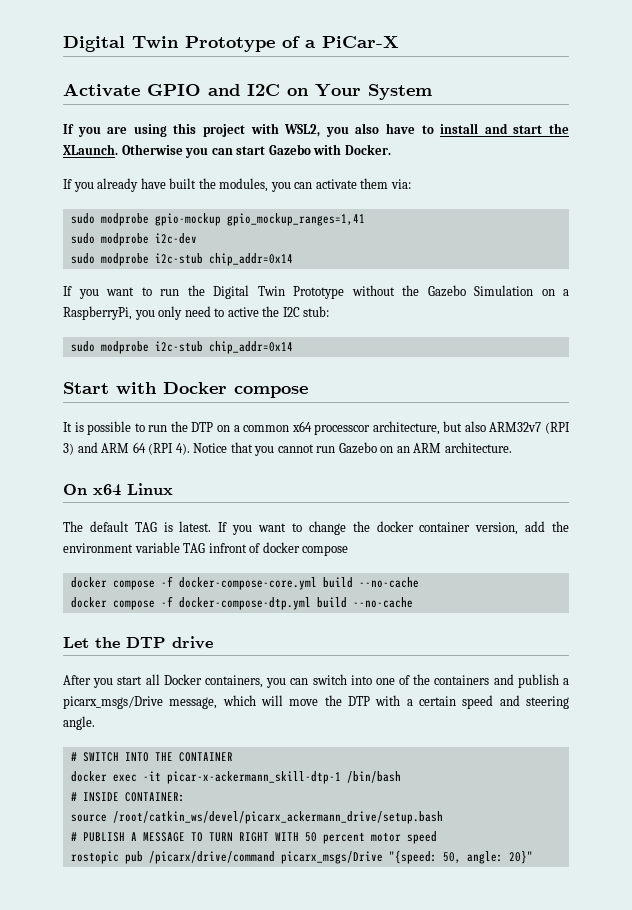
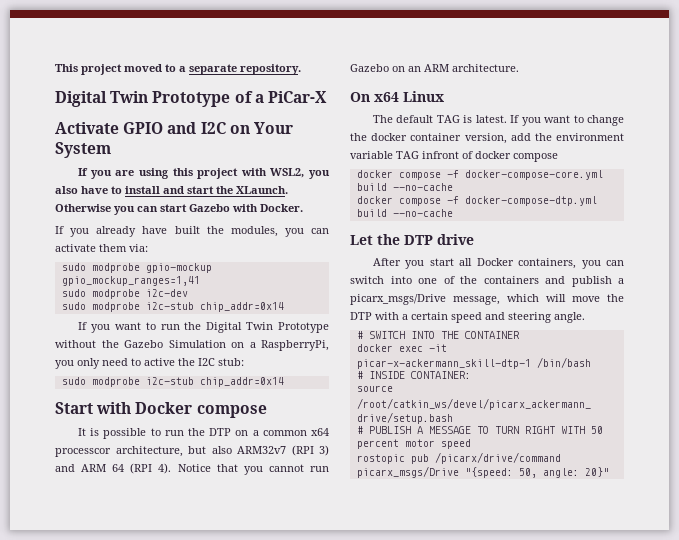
+ This project moved to a separate repository.

